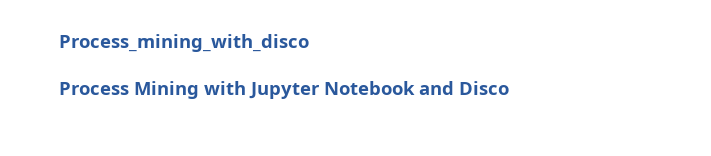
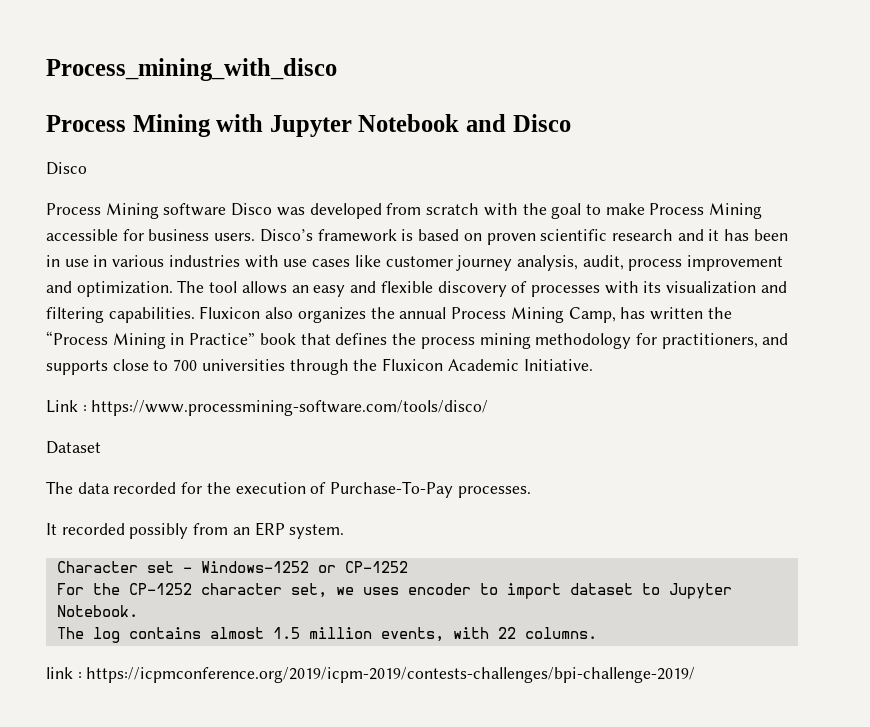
  Process Mining with Jupyter Notebook and Disco
+ Disco
+ Process Mining software Disco was developed from scratch with the goal to make Process Mining accessible for business users. Disco’s framework is based on proven scientific research and it has been in use in various industries with use cases like customer journey analysis, audit, process improvement and optimization. The tool allows an easy and flexible discovery of processes with its visualization and filtering capabilities. Fluxicon also organizes the annual Process Mining Camp, has written the “Process Mining in Practice” book that defines the process mining methodology for practitioners, and supports close to 700 universities through the Fluxicon Academic Initiative.
+ Link : https://www.processmining-software.com/tools/disco/
+ Dataset
+ The data recorded for the execution of Purchase-To-Pay processes.
+ It recorded possibly from an ERP system.
+ Character set - Windows-1252 or CP-1252
+ For the CP-1252 character set, we uses encoder to import dataset to Jupyter Notebook.
+ The log contains almost 1.5 million events, with 22 columns.
+ link : https://icpmconference.org/2019/icpm-2019/contests-challenges/bpi-challenge-2019/

